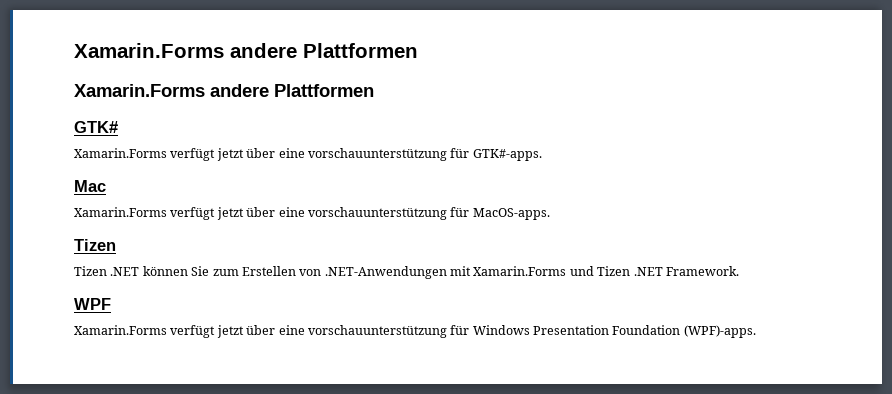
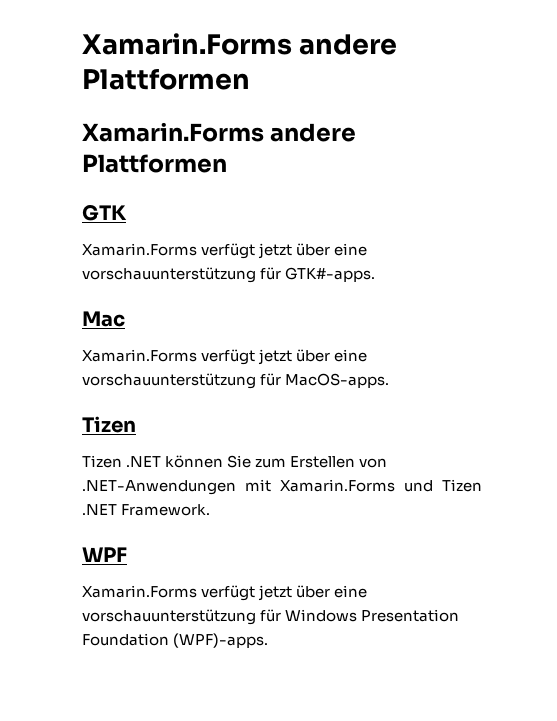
- GTK#
+ GTK

